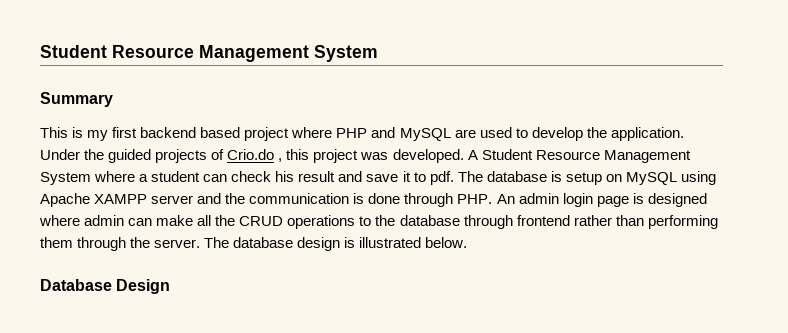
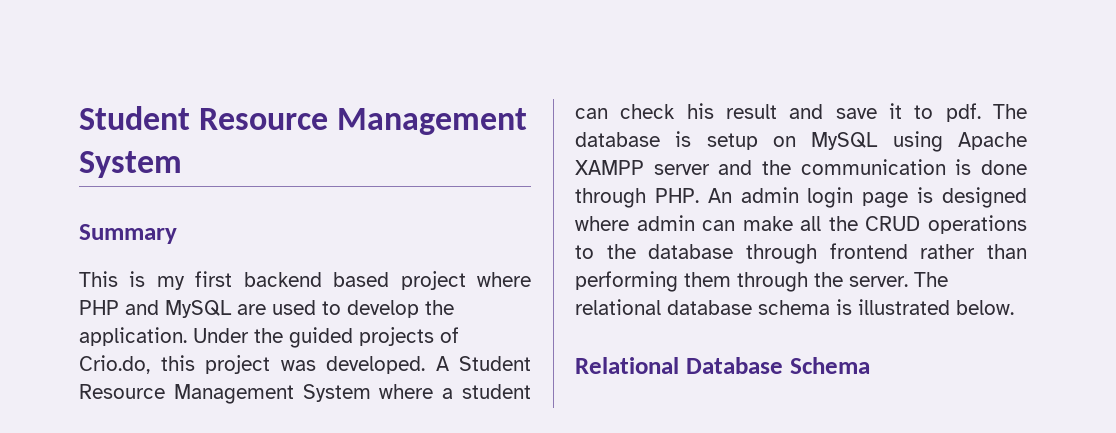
- Under the guided projects of Crio.do , this project was developed.
+ Under the guided projects of Crio.do, this project was developed.
- The database design is illustrated below.
+ The relational database schema is illustrated below.
- Database Design
+ Relational Database Schema

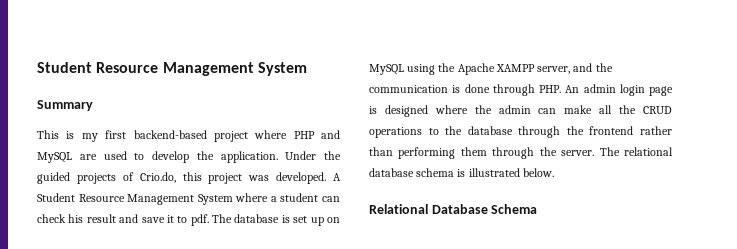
- This is my first backend based project where PHP and MySQL are used to develop the application.
+ This is my first backend-based project where PHP and MySQL are used to develop the application.
- The database is setup on MySQL using Apache XAMPP server and the communication is done through PHP. An admin login page is designed where admin can make all the CRUD operations to the database through frontend rather than performing them through the server.
+ The database is set up on MySQL using the Apache XAMPP server, and the communication is done through PHP. An admin login page is designed where the admin can make all the CRUD operations to the database through the frontend rather than performing them through the server.

